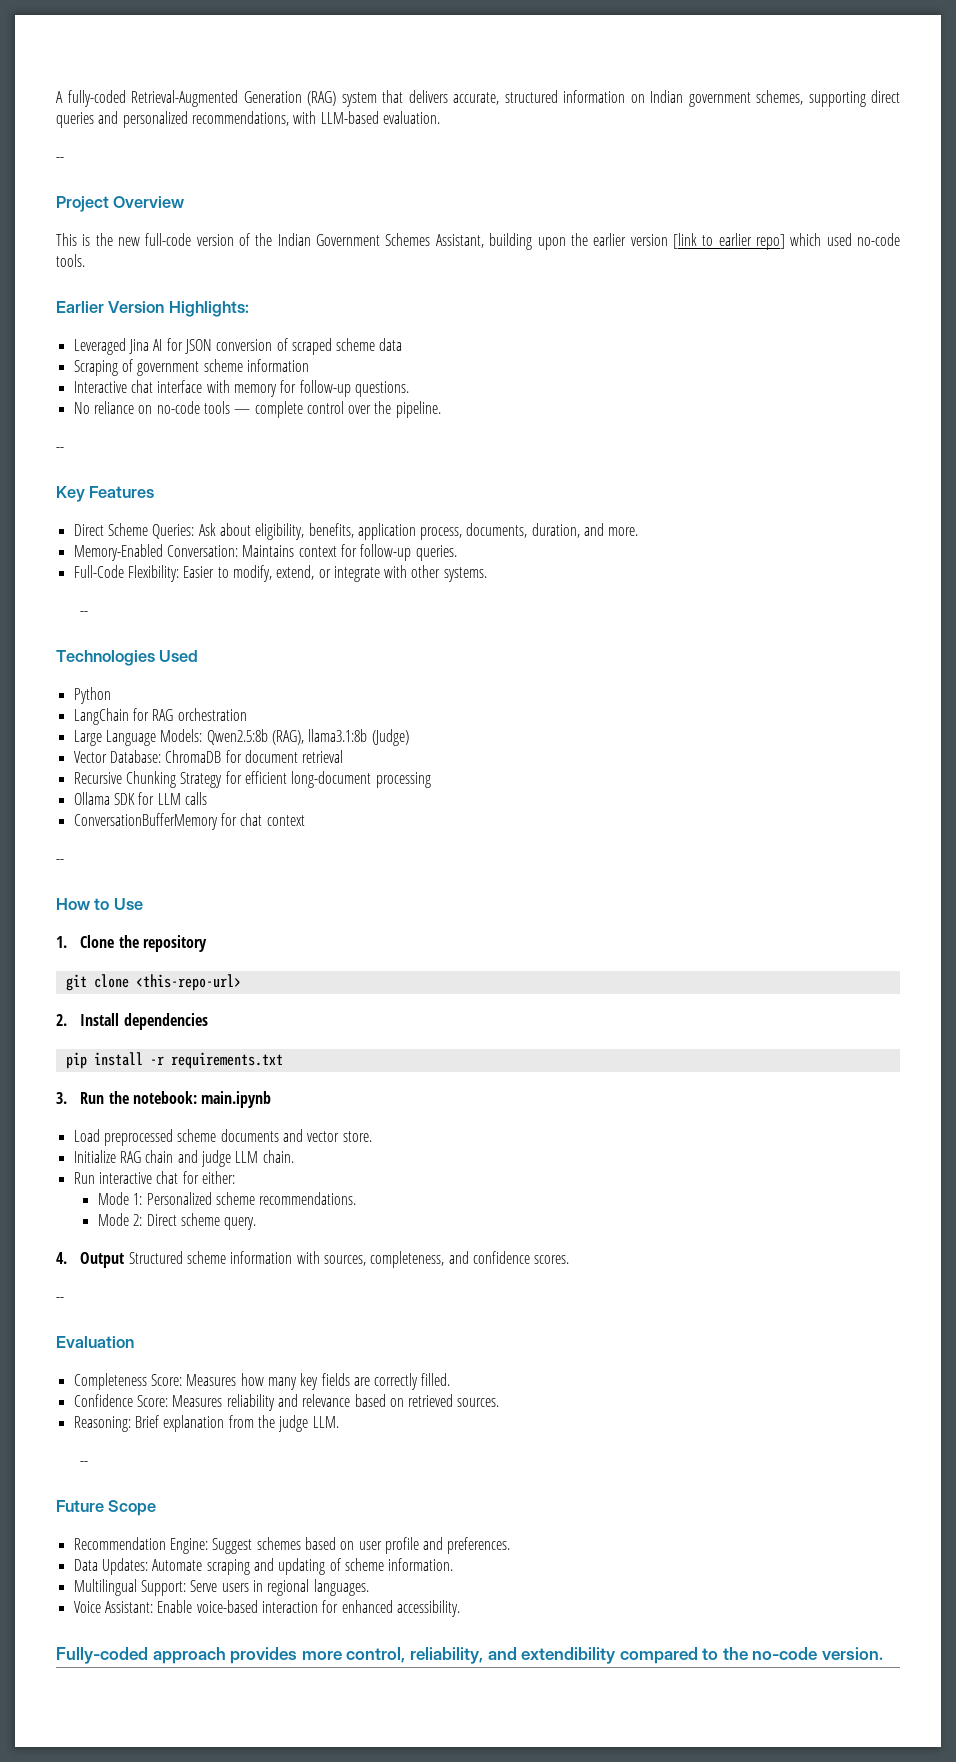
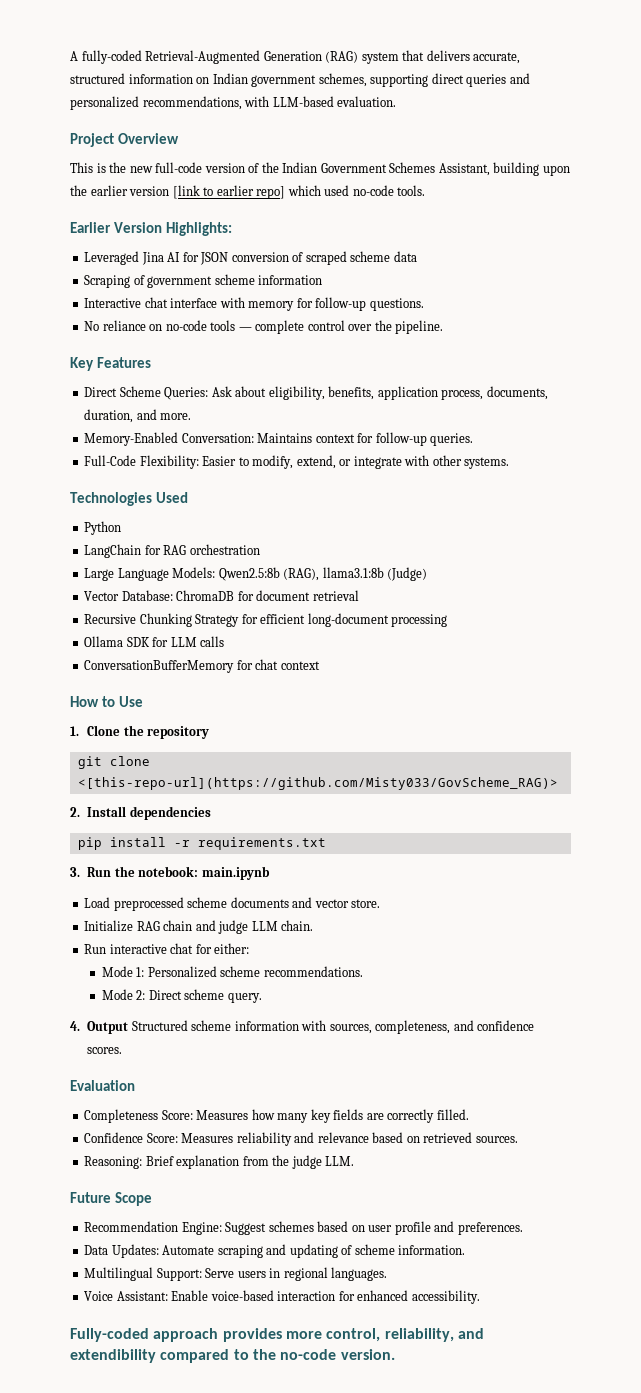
  A fully-coded Retrieval-Augmented Generation (RAG) system that delivers accurate, structured information on Indian government schemes, supporting direct queries and personalized recommendations, with LLM-based evaluation.
- --
  No reliance on no-code tools — complete control over the pipeline.
- --
  Full-Code Flexibility: Easier to modify, extend, or integrate with other systems.
- --
  ConversationBufferMemory for chat context
- --
- git clone <this-repo-url>
+ git clone <[this-repo-url](https://github.com/Misty033/GovScheme_RAG)>
  4. Output Structured scheme information with sources, completeness, and confidence scores.
- --
  Reasoning: Brief explanation from the judge LLM.
- --

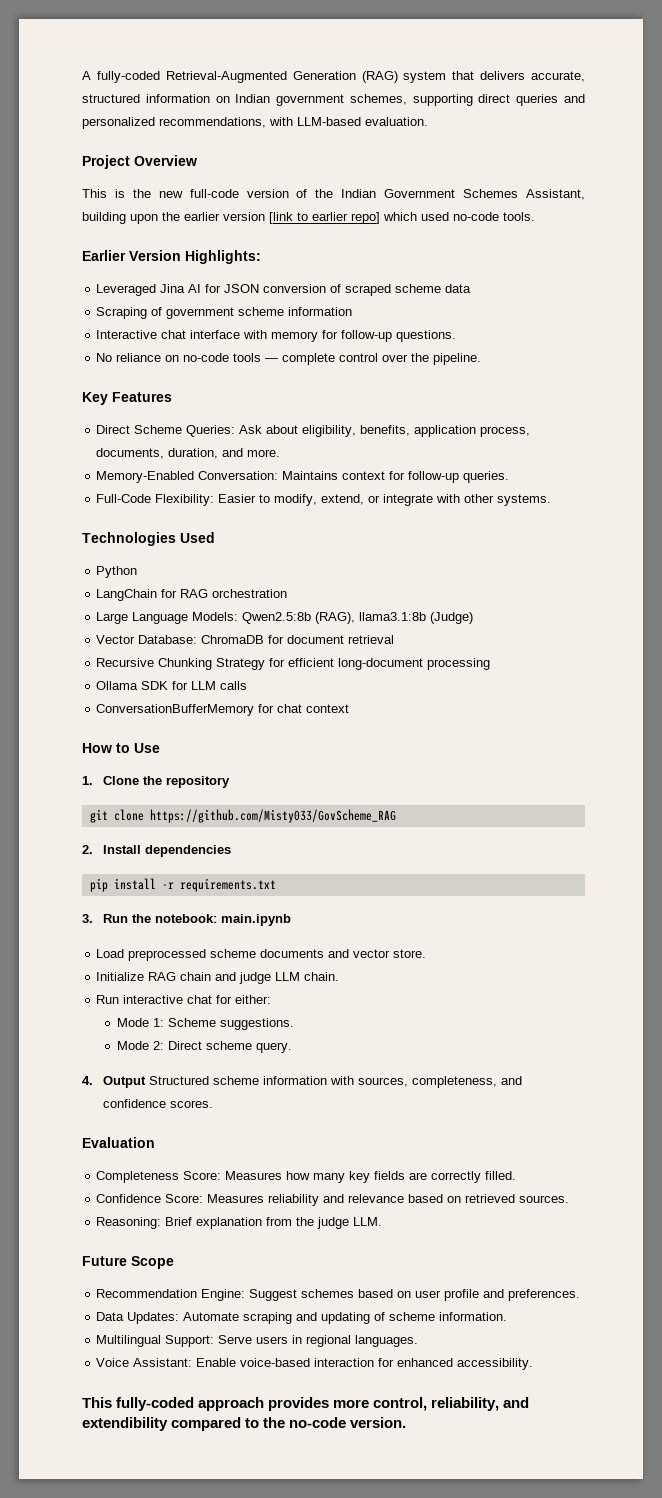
- git clone <[this-repo-url](https://github.com/Misty033/GovScheme_RAG)>
+ git clone https://github.com/Misty033/GovScheme_RAG
- Mode 1: Personalized scheme recommendations.
+ Mode 1: Scheme suggestions.
- Fully-coded approach provides more control, reliability, and extendibility compared to the no-code version.
+ This fully-coded approach provides more control, reliability, and extendibility compared to the no-code version.

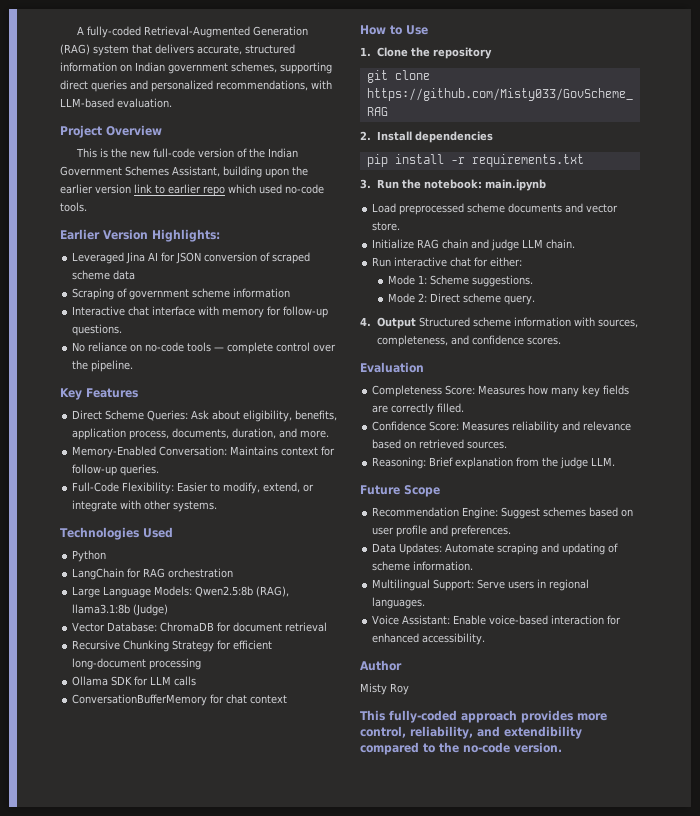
- This is the new full-code version of the Indian Government Schemes Assistant, building upon the earlier version [link to earlier repo] which used no-code tools.
+ This is the new full-code version of the Indian Government Schemes Assistant, building upon the earlier version link to earlier repo which used no-code tools.
+ Author
+ Misty Roy

